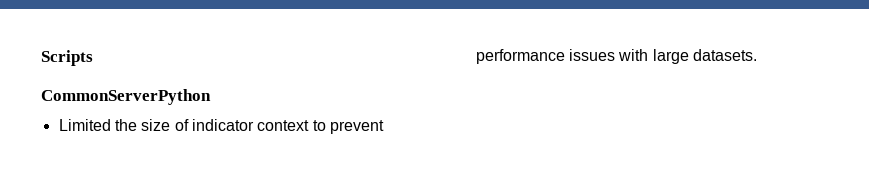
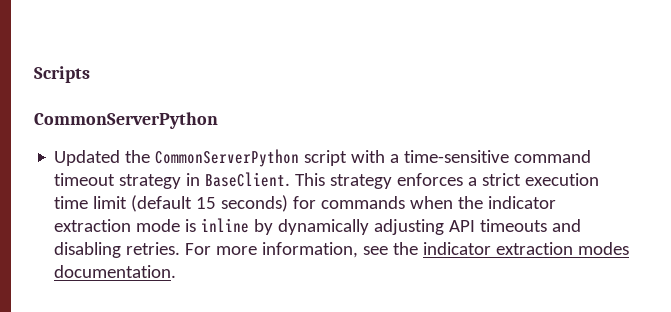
- Limited the size of indicator context to prevent performance issues with large datasets.
+ Updated the CommonServerPython script with a time-sensitive command timeout strategy in BaseClient. This strategy enforces a strict execution time limit (default 15 seconds) for commands when the indicator extraction mode is inline by dynamically adjusting API timeouts and disabling retries. For more information, see the indicator extraction modes documentation.

